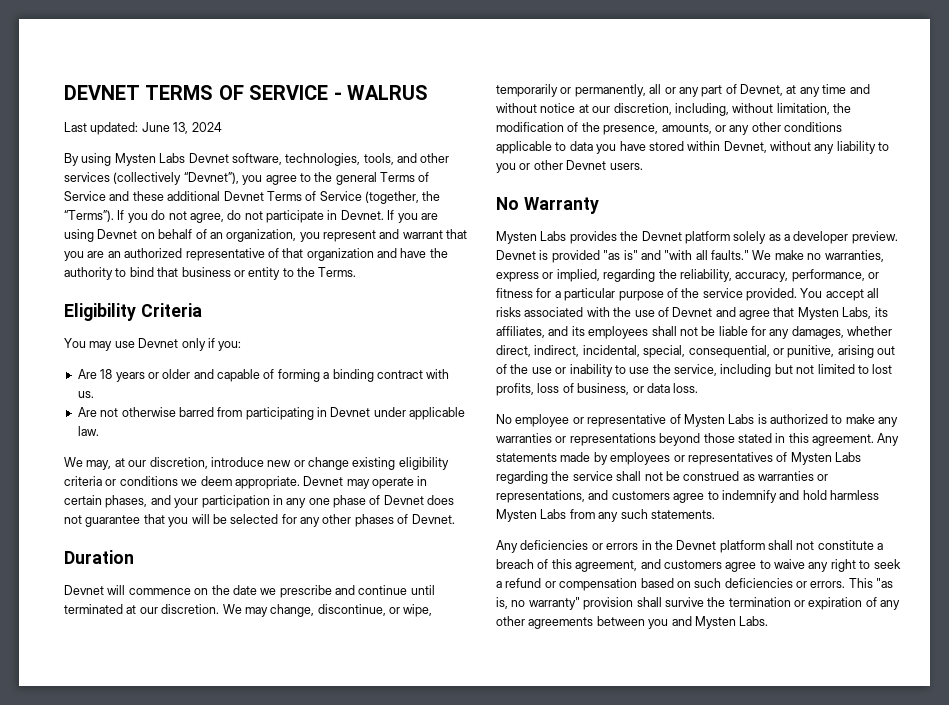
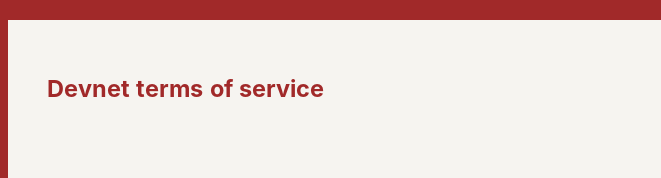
- DEVNET TERMS OF SERVICE - WALRUS
- Last updated: June 13, 2024
- By using Mysten Labs Devnet software, technologies, tools, and other services (collectively “Devnet”), you agree to the general Terms of Service and these additional Devnet Terms of Service (together, the “Terms”). If you do not agree, do not participate in Devnet. If you are using Devnet on behalf of an organization, you represent and warrant that you are an authorized representative of that organization and have the authority to bind that business or entity to the Terms.
- Eligibility Criteria
- You may use Devnet only if you:
- Are 18 years or older and capable of forming a binding contract with us.
- Are not otherwise barred from participating in Devnet under applicable law.
- We may, at our discretion, introduce new or change existing eligibility criteria or conditions we deem appropriate. Devnet may operate in certain phases, and your participation in any one phase of Devnet does not guarantee that you will be selected for any other phases of Devnet.
- Duration
- Devnet will commence on the date we prescribe and continue until terminated at our discretion. We may change, discontinue, or wipe, temporarily or permanently, all or any part of Devnet, at any time and without notice at our discretion, including, without limitation, the modification of the presence, amounts, or any other conditions applicable to data you have stored within Devnet, without any liability to you or other Devnet users.
- No Warranty
- Mysten Labs provides the Devnet platform solely as a developer preview. Devnet is provided "as is" and "with all faults." We make no warranties, express or implied, regarding the reliability, accuracy, performance, or fitness for a particular purpose of the service provided. You accept all risks associated with the use of Devnet and agree that Mysten Labs, its affiliates, and its employees shall not be liable for any damages, whether direct, indirect, incidental, special, consequential, or punitive, arising out of the use or inability to use the service, including but not limited to lost profits, loss of business, or data loss.
- No employee or representative of Mysten Labs is authorized to make any warranties or representations beyond those stated in this agreement. Any statements made by employees or representatives of Mysten Labs regarding the service shall not be construed as warranties or representations, and customers agree to indemnify and hold harmless Mysten Labs from any such statements.
- Any deficiencies or errors in the Devnet platform shall not constitute a breach of this agreement, and customers agree to waive any right to seek a refund or compensation based on such deficiencies or errors. This "as is, no warranty" provision shall survive the termination or expiration of any other agreements between you and Mysten Labs.
+ Devnet terms of service

